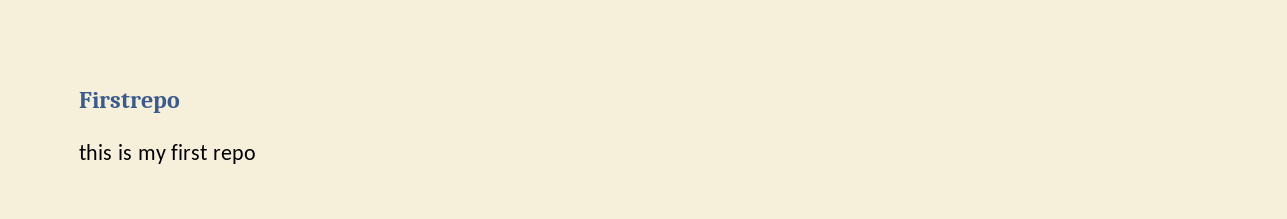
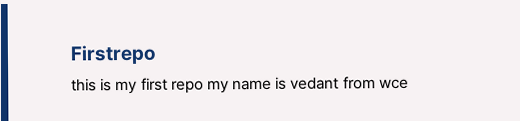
- this is my first repo
+ this is my first repo my name is vedant from wce

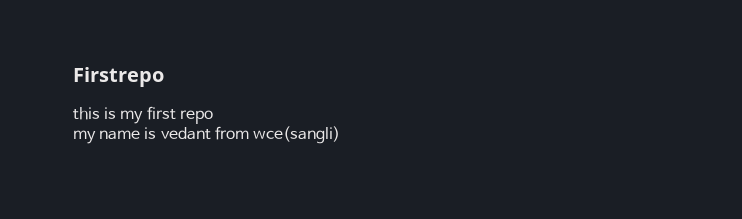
- this is my first repo my name is vedant from wce
+ this is my first repo
+ my name is vedant from wce(sangli)

